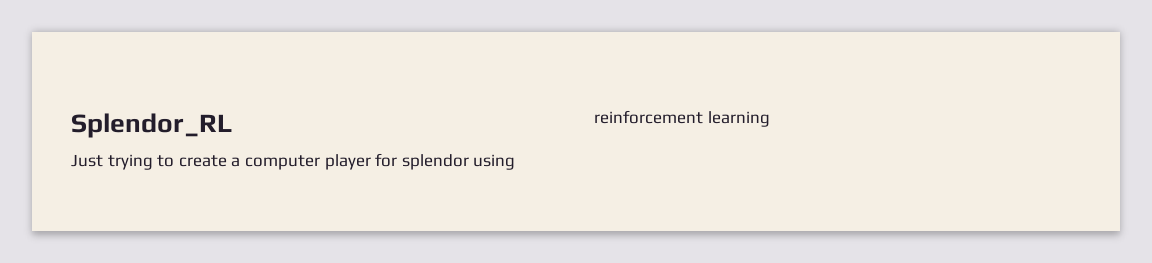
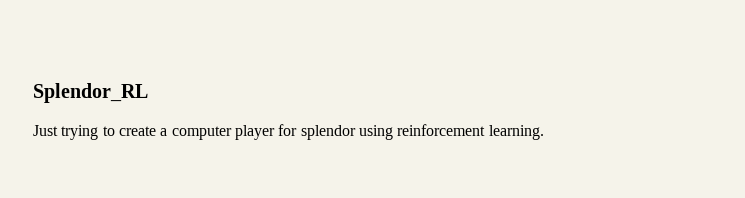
- Just trying to create a computer player for splendor using reinforcement learning
+ Just trying to create a computer player for splendor using reinforcement learning.

